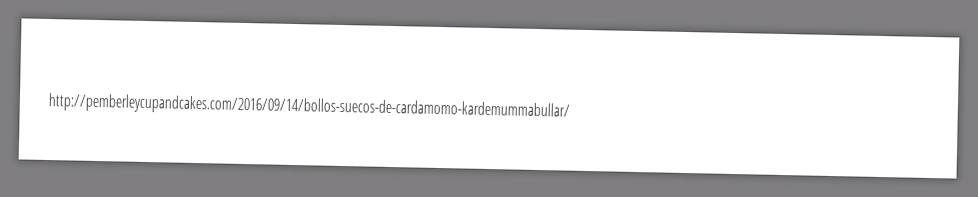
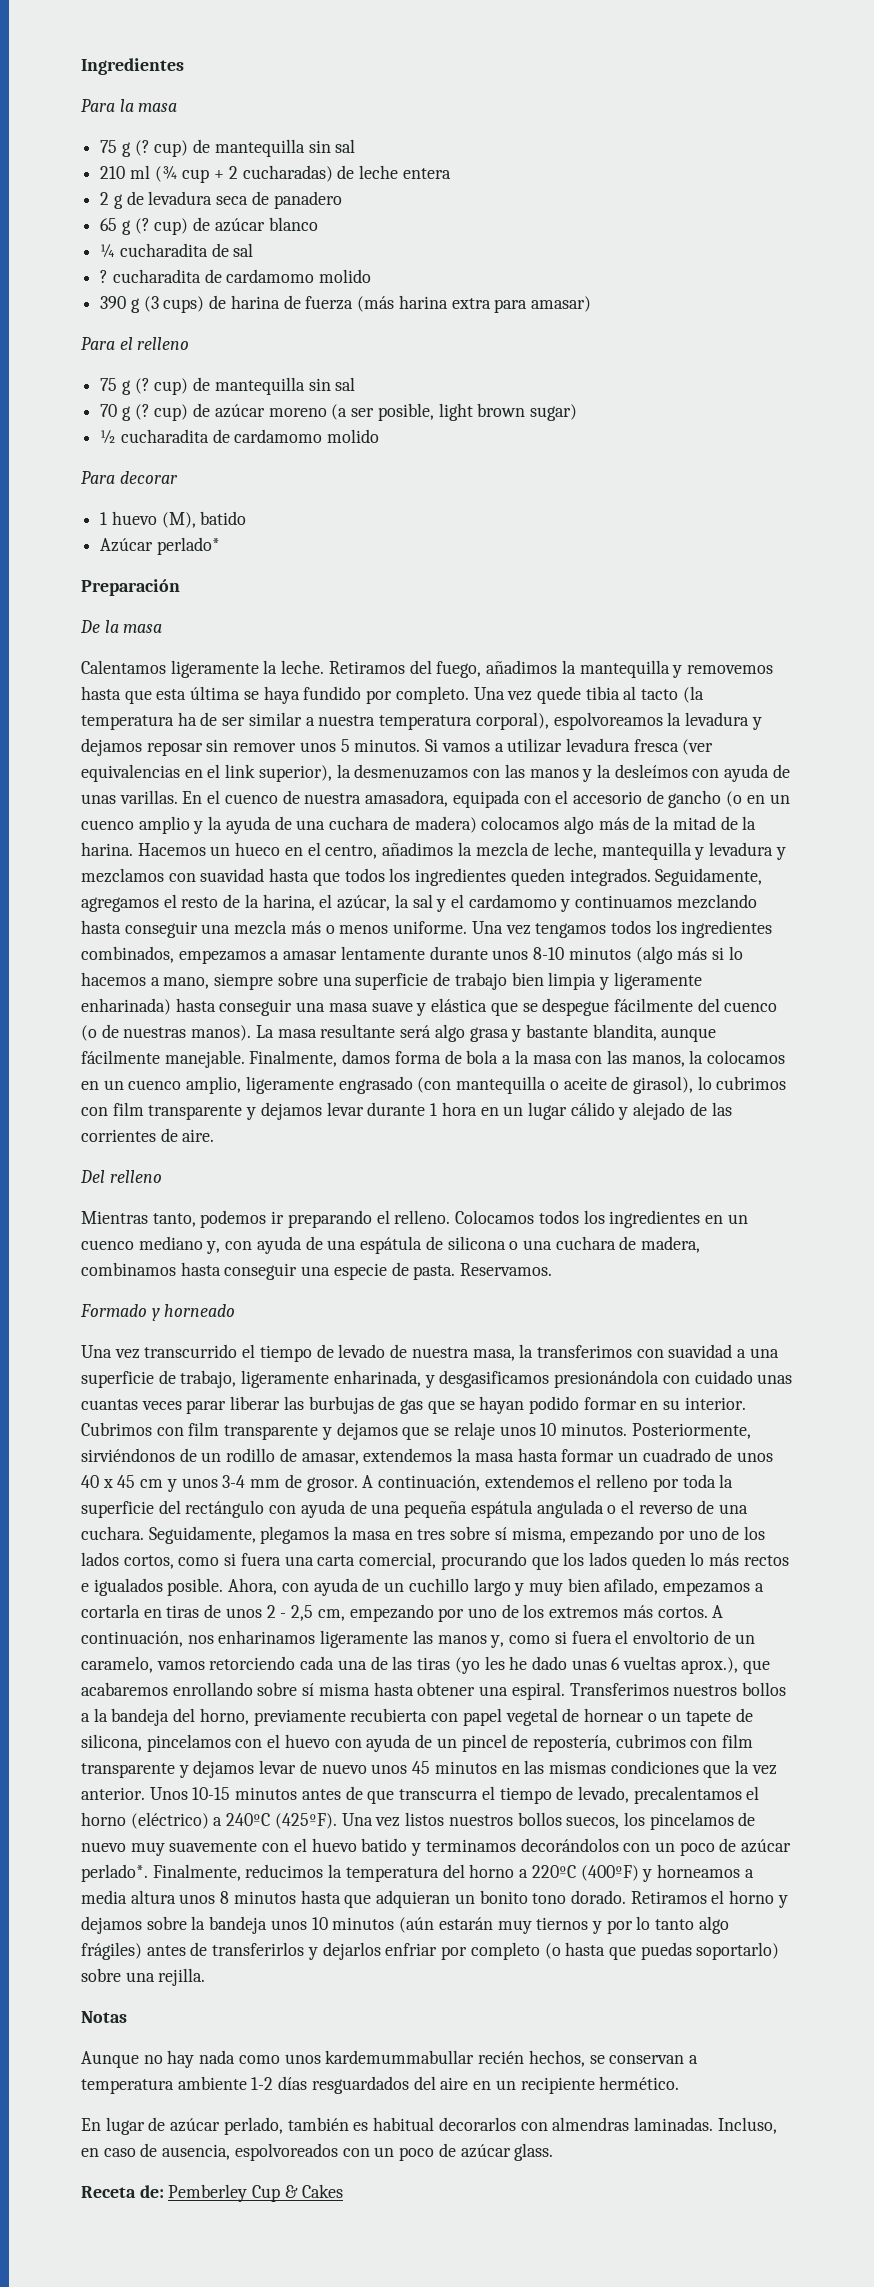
- http://pemberleycupandcakes.com/2016/09/14/bollos-suecos-de-cardamomo-kardemummabullar/
+ Ingredientes
+ Para la masa
+ 75 g (? cup) de mantequilla sin sal
+ 210 ml (¾ cup + 2 cucharadas) de leche entera
+ 2 g de levadura seca de panadero
+ 65 g (? cup) de azúcar blanco
+ ¼ cucharadita de sal
+ ? cucharadita de cardamomo molido
+ 390 g (3 cups) de harina de fuerza (más harina extra para amasar)
+ Para el relleno
+ 75 g (? cup) de mantequilla sin sal
+ 70 g (? cup) de azúcar moreno (a ser posible, light brown sugar)
+ ½ cucharadita de cardamomo molido
+ Para decorar
+ 1 huevo (M), batido
+ Azúcar perlado*
+ Preparación
+ De la masa
+ Calentamos ligeramente la leche. Retiramos del fuego, añadimos la mantequilla y removemos hasta que esta última se haya fundido por completo. Una vez quede tibia al tacto (la temperatura ha de ser similar a nuestra temperatura corporal), espolvoreamos la levadura y dejamos reposar sin remover unos 5 minutos. Si vamos a utilizar levadura fresca (ver equivalencias en el link superior), la desmenuzamos con las manos y la desleímos con ayuda de unas varillas. En el cuenco de nuestra amasadora, equipada con el accesorio de gancho (o en un cuenco amplio y la ayuda de una cuchara de madera) colocamos algo más de la mitad de la harina. Hacemos un hueco en el centro, añadimos la mezcla de leche, mantequilla y levadura y mezclamos con suavidad hasta que todos los ingredientes queden integrados. Seguidamente, agregamos el resto de la harina, el azúcar, la sal y el cardamomo y continuamos mezclando hasta conseguir una mezcla más o menos uniforme. Una vez tengamos todos los ingredientes combinados, empezamos a amasar lentamente durante unos 8-10 minutos (algo más si lo hacemos a mano, siempre sobre una superficie de trabajo bien limpia y ligeramente enharinada) hasta conseguir una masa suave y elástica que se despegue fácilmente del cuenco (o de nuestras manos). La masa resultante será algo grasa y bastante blandita, aunque fácilmente manejable. Finalmente, damos forma de bola a la masa con las manos, la colocamos en un cuenco amplio, ligeramente engrasado (con mantequilla o aceite de girasol), lo cubrimos con film transparente y dejamos levar durante 1 hora en un lugar cálido y alejado de las corrientes de aire.
+ Del relleno
+ Mientras tanto, podemos ir preparando el relleno. Colocamos todos los ingredientes en un cuenco mediano y, con ayuda de una espátula de silicona o una cuchara de madera, combinamos hasta conseguir una especie de pasta. Reservamos.
+ Formado y horneado
+ Una vez transcurrido el tiempo de levado de nuestra masa, la transferimos con suavidad a una superficie de trabajo, ligeramente enharinada, y desgasificamos presionándola con cuidado unas cuantas veces parar liberar las burbujas de gas que se hayan podido formar en su interior. Cubrimos con film transparente y dejamos que se relaje unos 10 minutos. Posteriormente, sirviéndonos de un rodillo de amasar, extendemos la masa hasta formar un cuadrado de unos 40 x 45 cm y unos 3-4 mm de grosor. A continuación, extendemos el relleno por toda la superficie del rectángulo con ayuda de una pequeña espátula angulada o el reverso de una cuchara. Seguidamente, plegamos la masa en tres sobre sí misma, empezando por uno de los lados cortos, como si fuera una carta comercial, procurando que los lados queden lo más rectos e igualados posible. Ahora, con ayuda de un cuchillo largo y muy bien afilado, empezamos a cortarla en tiras de unos 2 - 2,5 cm, empezando por uno de los extremos más cortos. A continuación, nos enharinamos ligeramente las manos y, como si fuera el envoltorio de un caramelo, vamos retorciendo cada una de las tiras (yo les he dado unas 6 vueltas aprox.), que acabaremos enrollando sobre sí misma hasta obtener una espiral. Transferimos nuestros bollos a la bandeja del horno, previamente recubierta con papel vegetal de hornear o un tapete de silicona, pincelamos con el huevo con ayuda de un pincel de repostería, cubrimos con film transparente y dejamos levar de nuevo unos 45 minutos en las mismas condiciones que la vez anterior. Unos 10-15 minutos antes de que transcurra el tiempo de levado, precalentamos el horno (eléctrico) a 240ºC (425ºF). Una vez listos nuestros bollos suecos, los pincelamos de nuevo muy suavemente con el huevo batido y terminamos decorándolos con un poco de azúcar perlado*. Finalmente, reducimos la temperatura del horno a 220ºC (400ºF) y horneamos a media altura unos 8 minutos hasta que adquieran un bonito tono dorado. Retiramos el horno y dejamos sobre la bandeja unos 10 minutos (aún estarán muy tiernos y por lo tanto algo frágiles) antes de transferirlos y dejarlos enfriar por completo (o hasta que puedas soportarlo) sobre una rejilla.
+ Notas
+ Aunque no hay nada como unos kardemummabullar recién hechos, se conservan a temperatura ambiente 1-2 días resguardados del aire en un recipiente hermético.
+ En lugar de azúcar perlado, también es habitual decorarlos con almendras laminadas. Incluso, en caso de ausencia, espolvoreados con un poco de azúcar glass.
+ Receta de: Pemberley Cup & Cakes

